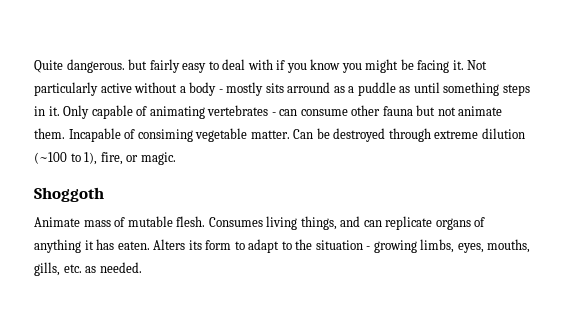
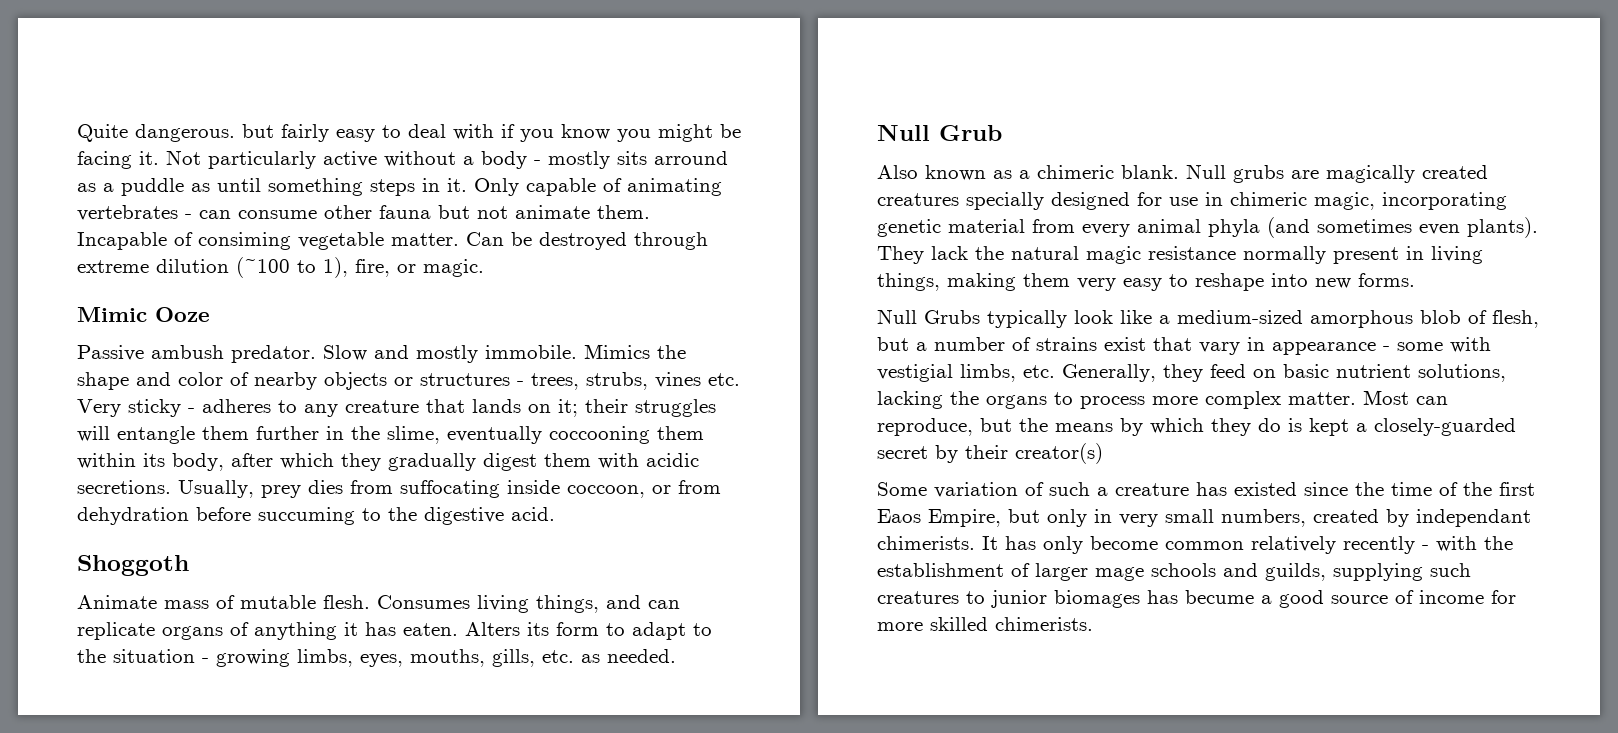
+ Mimic Ooze
+ Passive ambush predator. Slow and mostly immobile. Mimics the shape and color of nearby objects or structures - trees, strubs, vines etc. Very sticky - adheres to any creature that lands on it; their struggles will entangle them further in the slime, eventually coccooning them within its body, after which they gradually digest them with acidic secretions. Usually, prey dies from suffocating inside coccoon, or from dehydration before succuming to the digestive acid.
+ Null Grub
+ Also known as a chimeric blank. Null grubs are magically created creatures specially designed for use in chimeric magic, incorporating genetic material from every animal phyla (and sometimes even plants). They lack the natural magic resistance normally present in living things, making them very easy to reshape into new forms.
+ Null Grubs typically look like a medium-sized amorphous blob of flesh, but a number of strains exist that vary in appearance - some with vestigial limbs, etc. Generally, they feed on basic nutrient solutions, lacking the organs to process more complex matter. Most can reproduce, but the means by which they do is kept a closely-guarded secret by their creator(s)
+ Some variation of such a creature has existed since the time of the first Eaos Empire, but only in very small numbers, created by independant chimerists. It has only become common relatively recently - with the establishment of larger mage schools and guilds, supplying such creatures to junior biomages has becume a good source of income for more skilled chimerists.

